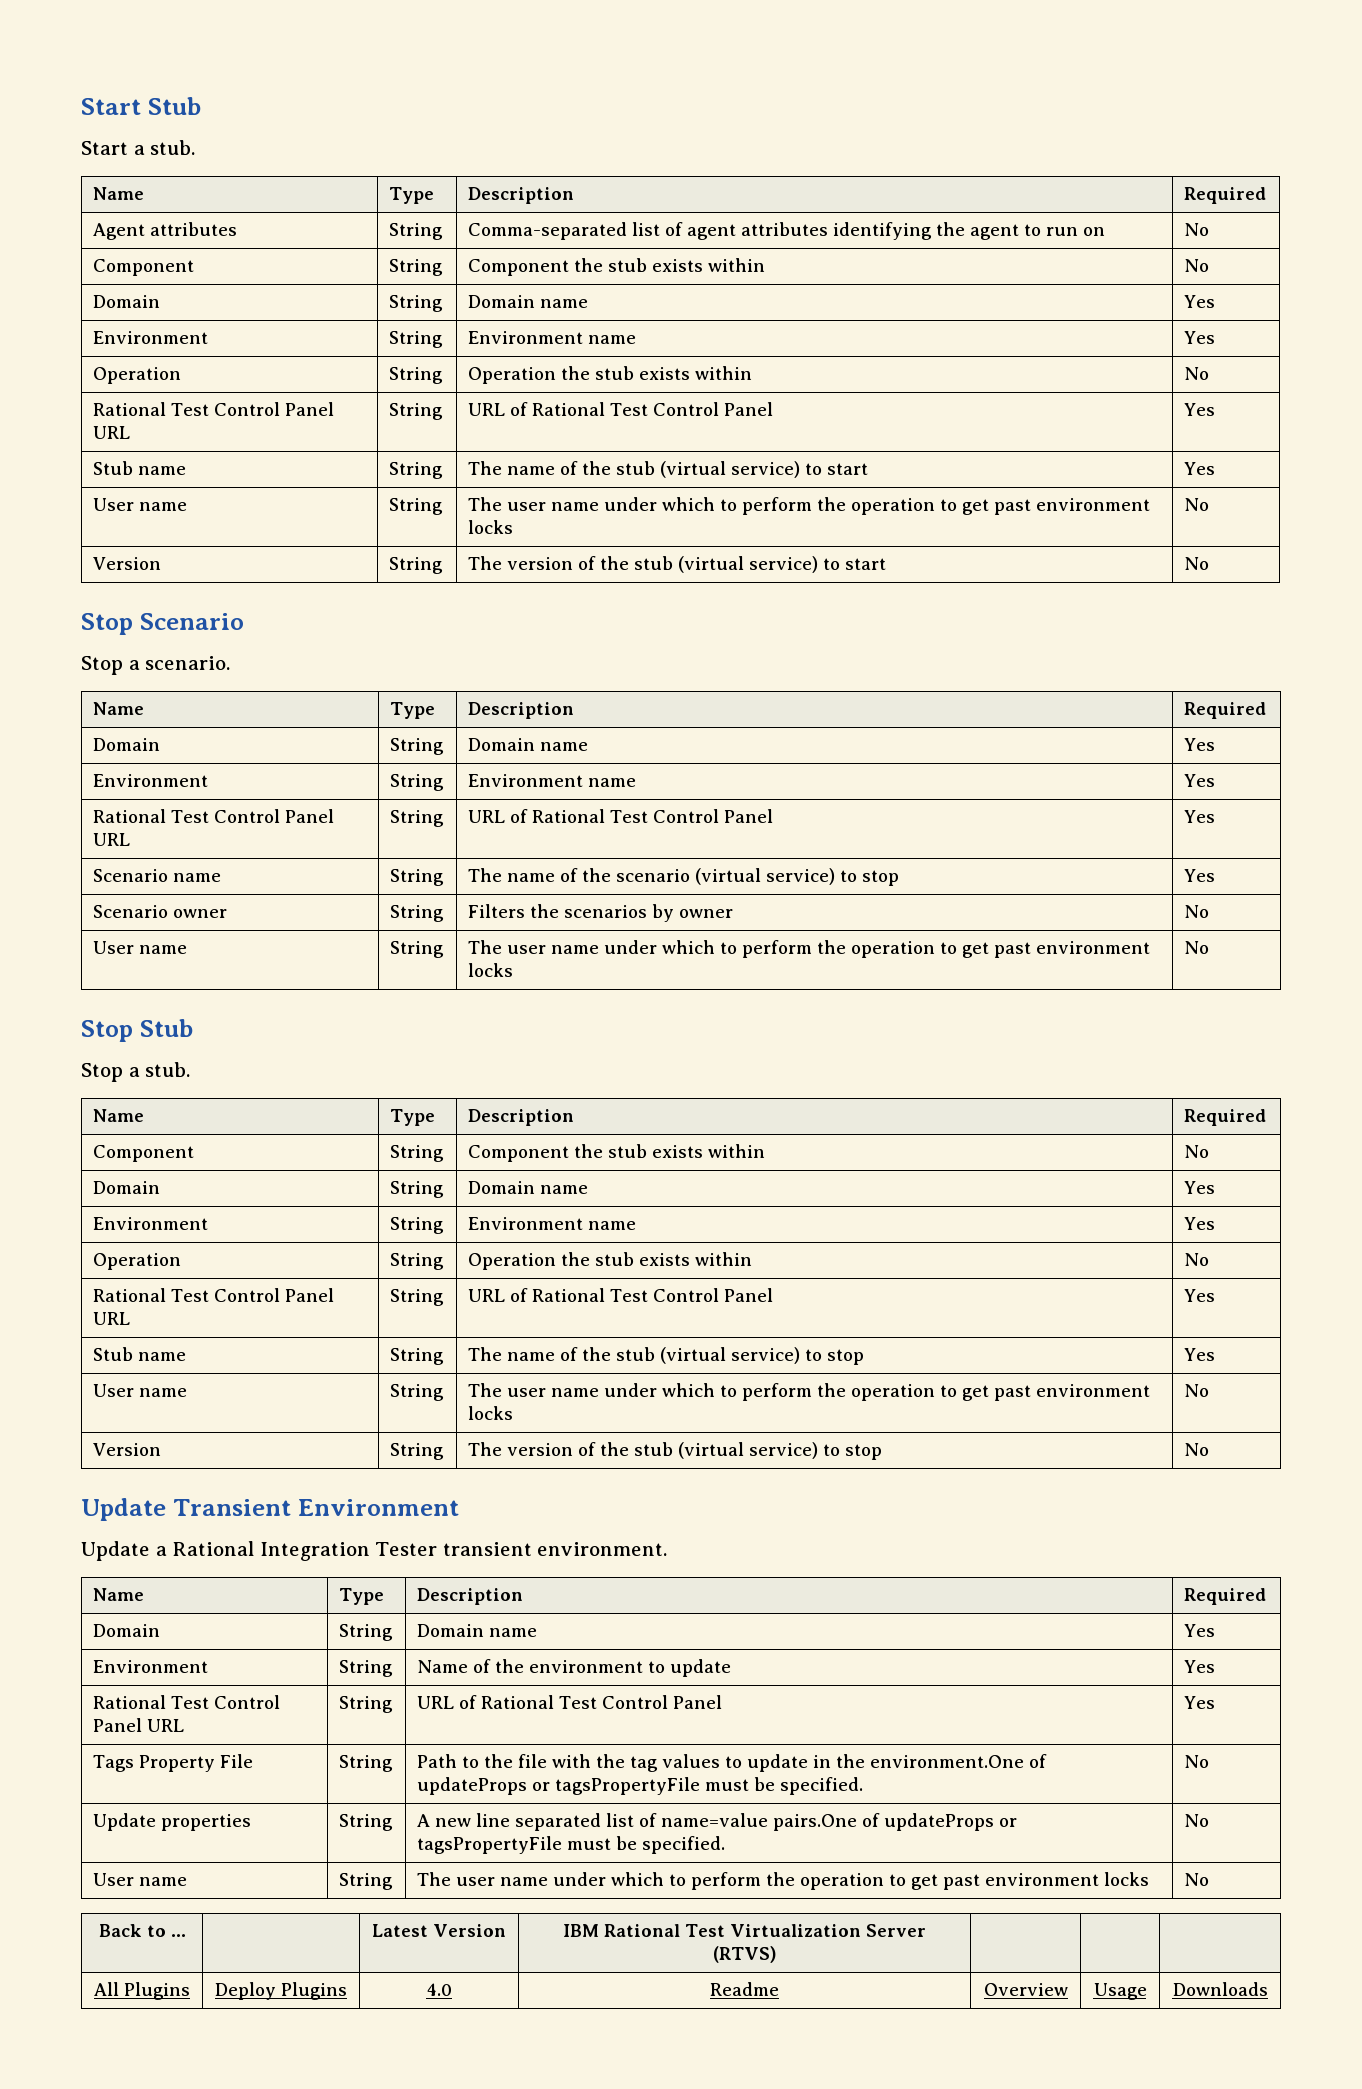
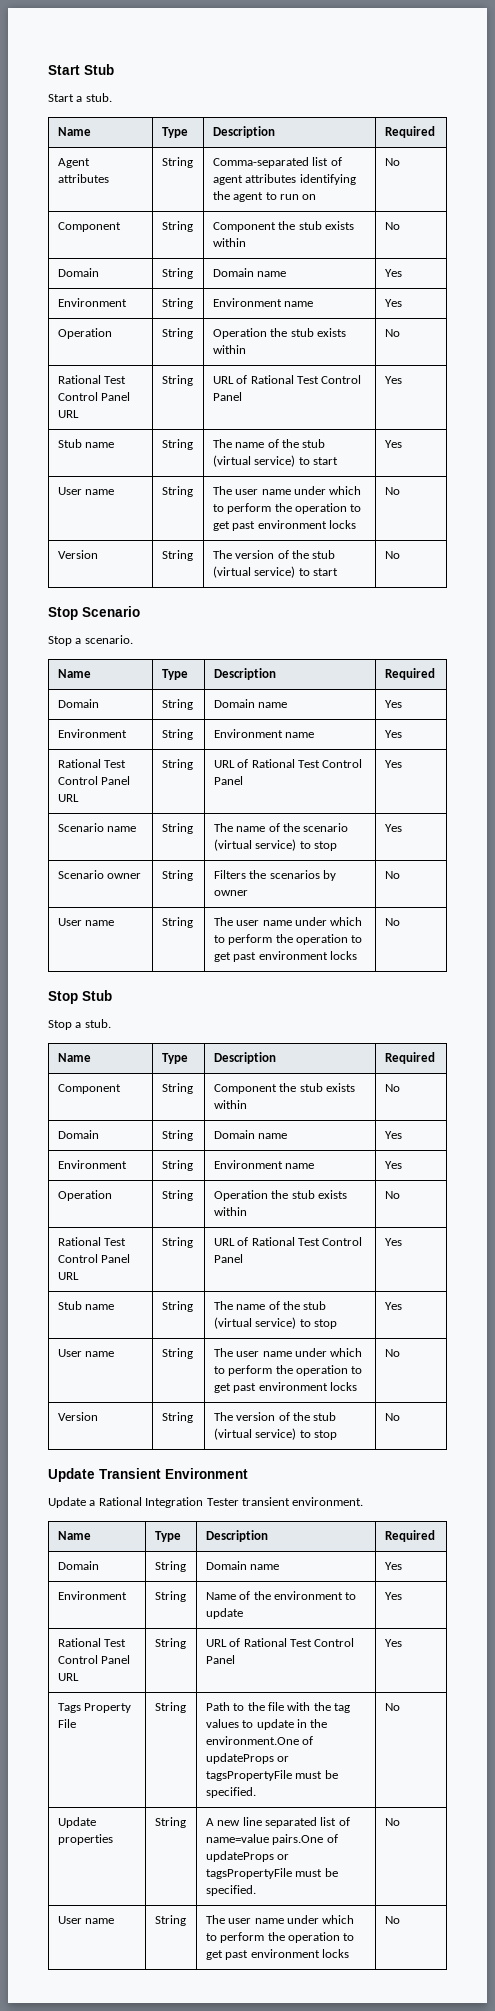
- Back to ... | | Latest Version | IBM Rational Test Virtualization Server (RTVS) | | |
- All Plugins | Deploy Plugins | 4.0 | Readme | Overview | Usage | Downloads

